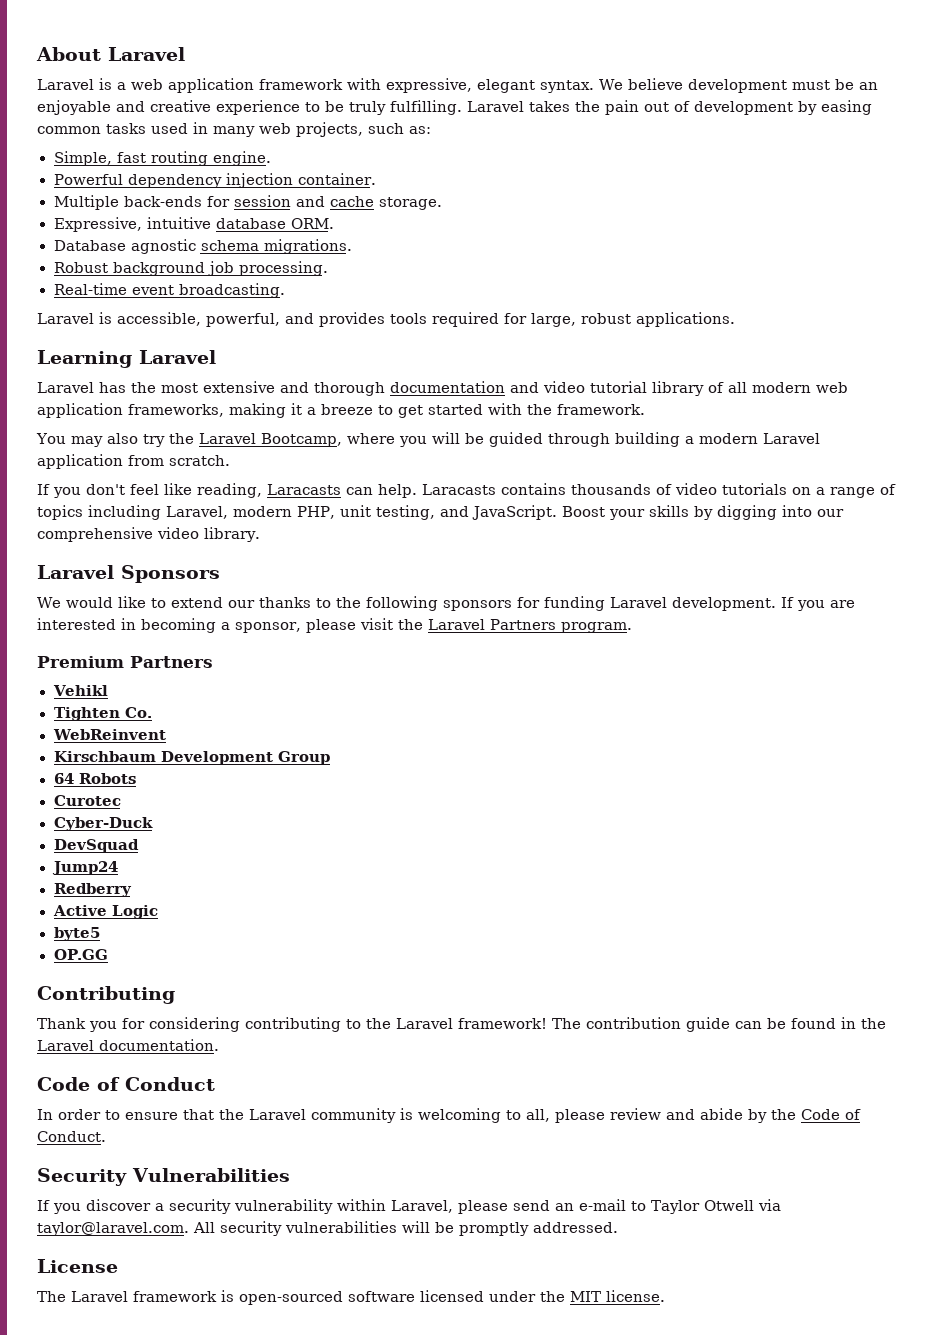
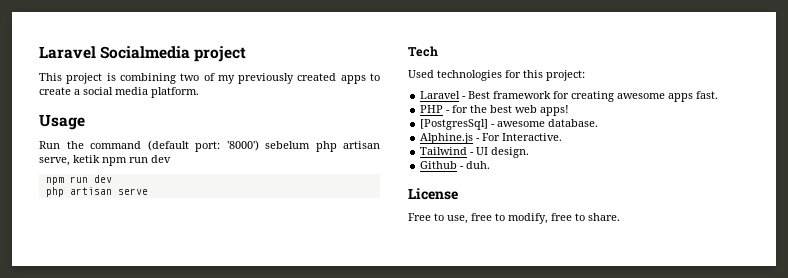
- About Laravel
- Laravel is a web application framework with expressive, elegant syntax. We believe development must be an enjoyable and creative experience to be truly fulfilling. Laravel takes the pain out of development by easing common tasks used in many web projects, such as:
- Simple, fast routing engine.
- Powerful dependency injection container.
- Multiple back-ends for session and cache storage.
- Expressive, intuitive database ORM.
- Database agnostic schema migrations.
- Robust background job processing.
- Real-time event broadcasting.
- Laravel is accessible, powerful, and provides tools required for large, robust applications.
- Learning Laravel
- Laravel has the most extensive and thorough documentation and video tutorial library of all modern web application frameworks, making it a breeze to get started with the framework.
- You may also try the Laravel Bootcamp, where you will be guided through building a modern Laravel application from scratch.
- If you don't feel like reading, Laracasts can help. Laracasts contains thousands of video tutorials on a range of topics including Laravel, modern PHP, unit testing, and JavaScript. Boost your skills by digging into our comprehensive video library.
- Laravel Sponsors
- We would like to extend our thanks to the following sponsors for funding Laravel development. If you are interested in becoming a sponsor, please visit the Laravel Partners program.
- Premium Partners
- Vehikl
- Tighten Co.
- WebReinvent
- Kirschbaum Development Group
- 64 Robots
- Curotec
- Cyber-Duck
- DevSquad
- Jump24
- Redberry
- Active Logic
- byte5
- OP.GG
- Contributing
- Thank you for considering contributing to the Laravel framework! The contribution guide can be found in the Laravel documentation.
- Code of Conduct
- In order to ensure that the Laravel community is welcoming to all, please review and abide by the Code of Conduct.
- Security Vulnerabilities
- If you discover a security vulnerability within Laravel, please send an e-mail to Taylor Otwell via taylor@laravel.com. All security vulnerabilities will be promptly addressed.
+ Laravel Socialmedia project
+ This project is combining two of my previously created apps to create a social media platform.
+ Usage
+ Run the command (default port: '8000') sebelum php artisan serve, ketik npm run dev
+ npm run dev
+ php artisan serve
+ Tech
+ Used technologies for this project:
+ Laravel - Best framework for creating awesome apps fast.
+ PHP - for the best web apps!
+ [PostgresSql] - awesome database.
+ Alphine.js - For Interactive.
+ Tailwind - UI design.
+ Github - duh.
  License
- The Laravel framework is open-sourced software licensed under the MIT license.
+ Free to use, free to modify, free to share.

